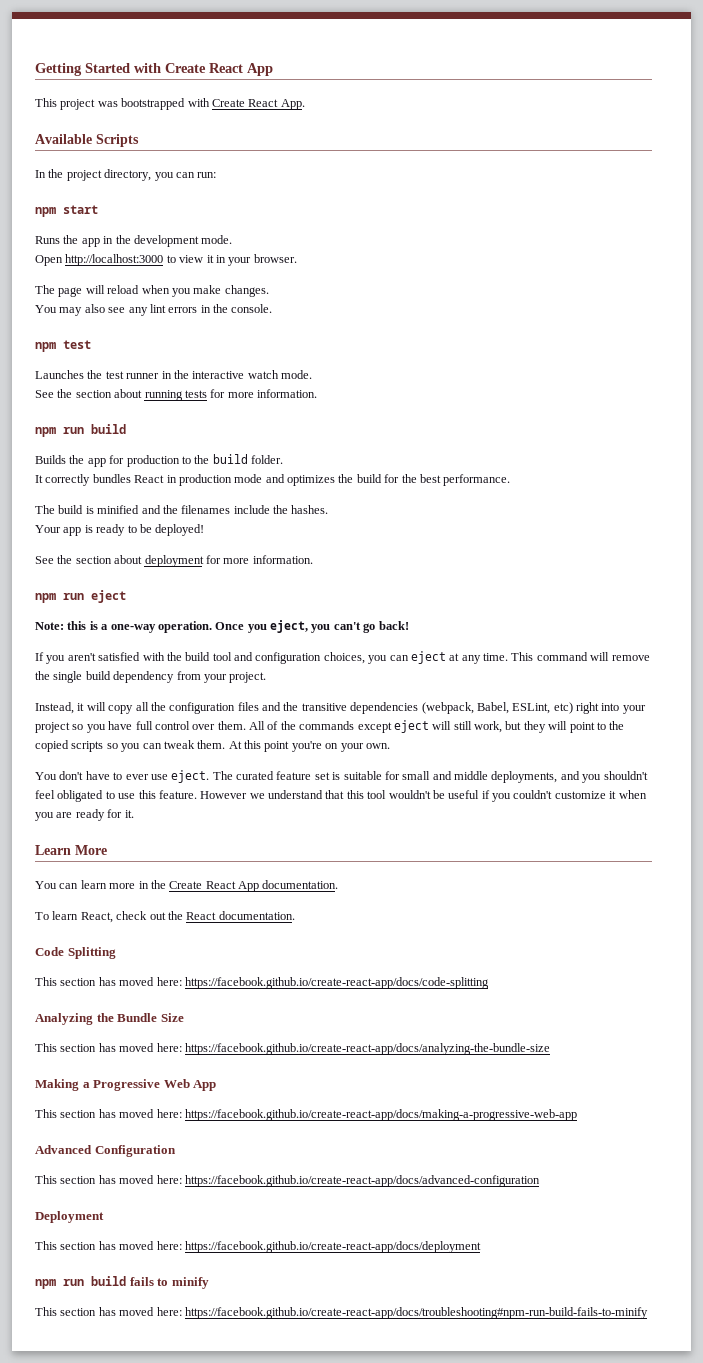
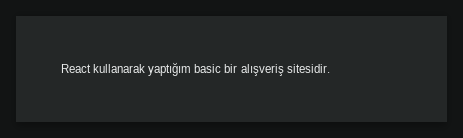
- Getting Started with Create React App
- This project was bootstrapped with Create React App.
- Available Scripts
- In the project directory, you can run:
- npm start
- Runs the app in the development mode.
- Open http://localhost:3000 to view it in your browser.
- The page will reload when you make changes.
- You may also see any lint errors in the console.
- npm test
- Launches the test runner in the interactive watch mode.
- See the section about running tests for more information.
- npm run build
- Builds the app for production to the build folder.
- It correctly bundles React in production mode and optimizes the build for the best performance.
- The build is minified and the filenames include the hashes.
- Your app is ready to be deployed!
- See the section about deployment for more information.
- npm run eject
- Note: this is a one-way operation. Once you eject, you can't go back!
- If you aren't satisfied with the build tool and configuration choices, you can eject at any time. This command will remove the single build dependency from your project.
- Instead, it will copy all the configuration files and the transitive dependencies (webpack, Babel, ESLint, etc) right into your project so you have full control over them. All of the commands except eject will still work, but they will point to the copied scripts so you can tweak them. At this point you're on your own.
- You don't have to ever use eject. The curated feature set is suitable for small and middle deployments, and you shouldn't feel obligated to use this feature. However we understand that this tool wouldn't be useful if you couldn't customize it when you are ready for it.
- Learn More
- You can learn more in the Create React App documentation.
- To learn React, check out the React documentation.
- Code Splitting
- This section has moved here: https://facebook.github.io/create-react-app/docs/code-splitting
- Analyzing the Bundle Size
- This section has moved here: https://facebook.github.io/create-react-app/docs/analyzing-the-bundle-size
- Making a Progressive Web App
- This section has moved here: https://facebook.github.io/create-react-app/docs/making-a-progressive-web-app
- Advanced Configuration
- This section has moved here: https://facebook.github.io/create-react-app/docs/advanced-configuration
- Deployment
- This section has moved here: https://facebook.github.io/create-react-app/docs/deployment
- npm run build fails to minify
- This section has moved here: https://facebook.github.io/create-react-app/docs/troubleshooting#npm-run-build-fails-to-minify
+ React kullanarak yaptığım basic bir alışveriş sitesidir.

